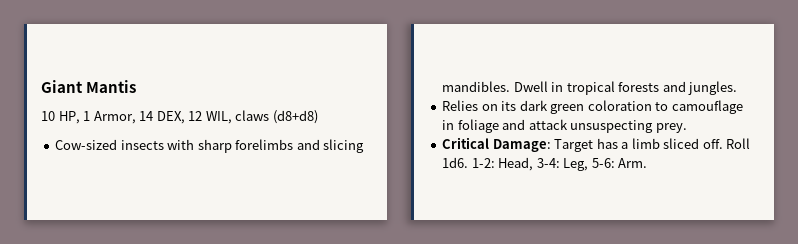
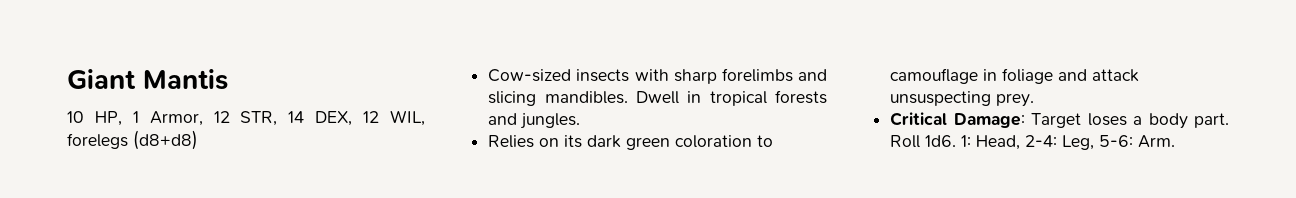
- 10 HP, 1 Armor, 14 DEX, 12 WIL, claws (d8+d8)
+ 10 HP, 1 Armor, 12 STR, 14 DEX, 12 WIL, forelegs (d8+d8)
- Critical Damage: Target has a limb sliced off. Roll 1d6. 1-2: Head, 3-4: Leg, 5-6: Arm.
+ Critical Damage: Target loses a body part. Roll 1d6. 1: Head, 2-4: Leg, 5-6: Arm.

